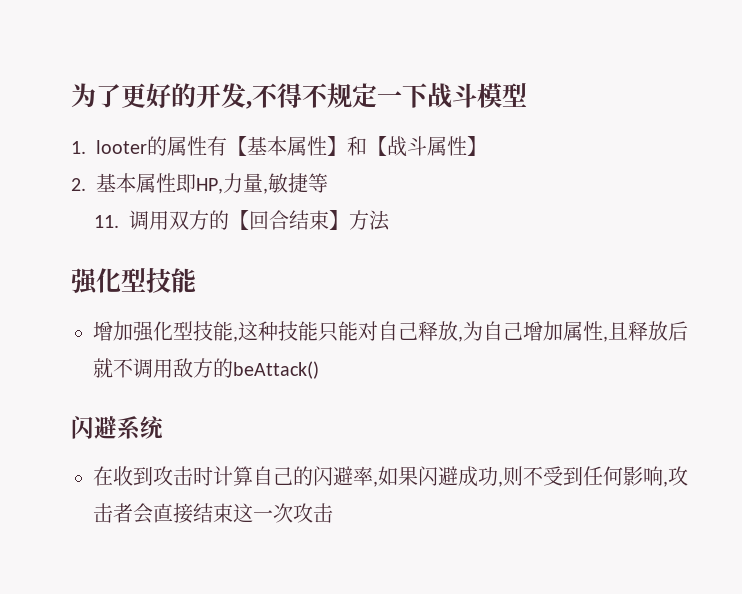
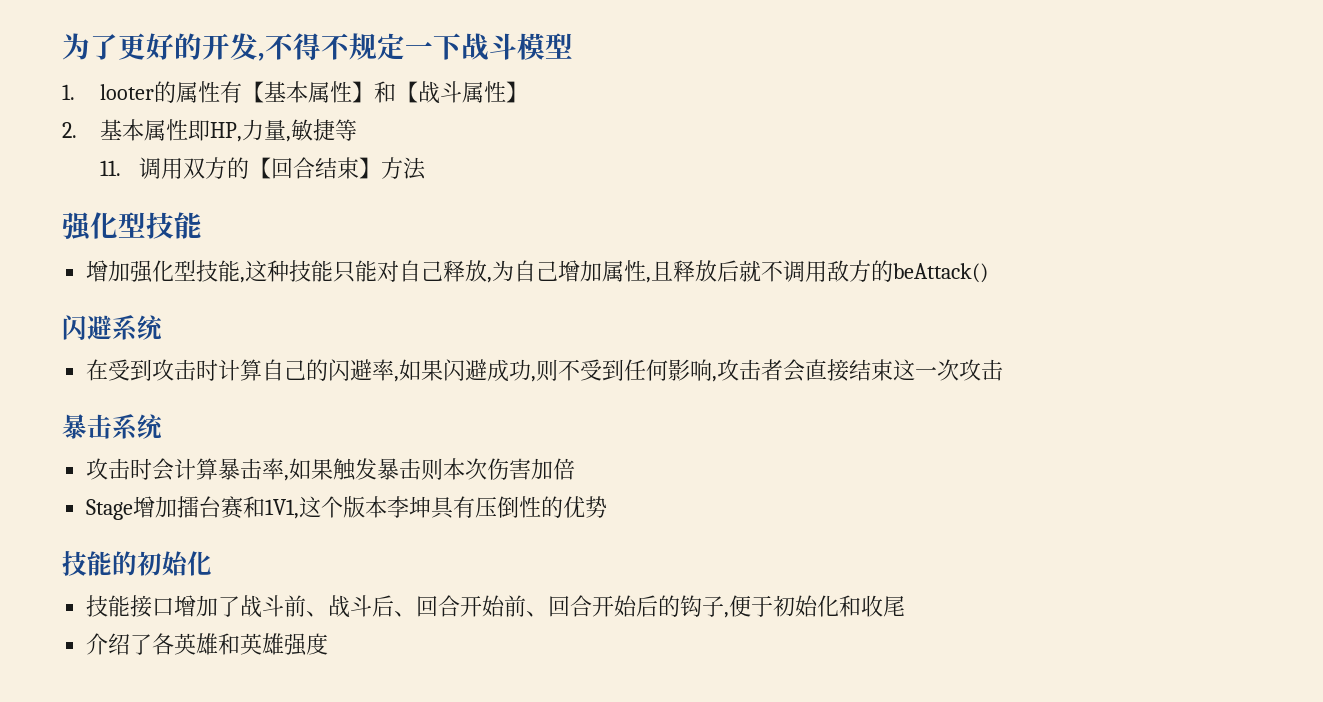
- 在收到攻击时计算自己的闪避率,如果闪避成功,则不受到任何影响,攻击者会直接结束这一次攻击
+ 在受到攻击时计算自己的闪避率,如果闪避成功,则不受到任何影响,攻击者会直接结束这一次攻击
+ 暴击系统
+ 攻击时会计算暴击率,如果触发暴击则本次伤害加倍
+ Stage增加擂台赛和1V1,这个版本李坤具有压倒性的优势
+ 技能的初始化
+ 技能接口增加了战斗前、战斗后、回合开始前、回合开始后的钩子,便于初始化和收尾
+ 介绍了各英雄和英雄强度

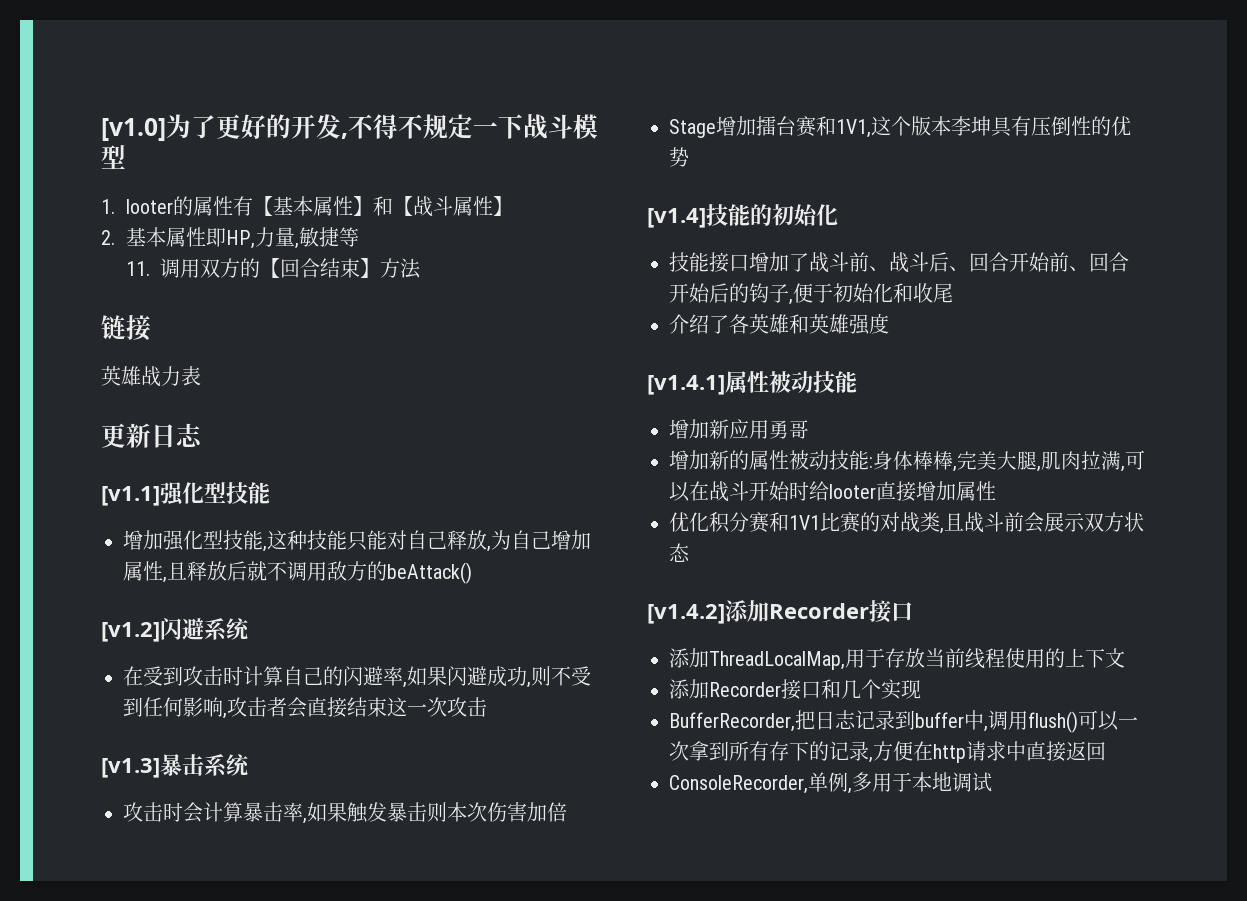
- 为了更好的开发,不得不规定一下战斗模型
+ [v1.0]为了更好的开发,不得不规定一下战斗模型
  11.调用双方的【回合结束】方法
- 强化型技能
+ 链接
+ 英雄战力表
+ 更新日志
+ [v1.1]强化型技能
- 闪避系统
+ [v1.2]闪避系统
- 暴击系统
+ [v1.3]暴击系统
- 技能的初始化
+ [v1.4]技能的初始化
+ [v1.4.1]属性被动技能
+ 增加新应用勇哥
+ 增加新的属性被动技能:身体棒棒,完美大腿,肌肉拉满,可以在战斗开始时给looter直接增加属性
+ 优化积分赛和1V1比赛的对战类,且战斗前会展示双方状态
+ [v1.4.2]添加Recorder接口
+ 添加ThreadLocalMap,用于存放当前线程使用的上下文
+ 添加Recorder接口和几个实现
+ BufferRecorder,把日志记录到buffer中,调用flush()可以一次拿到所有存下的记录,方便在http请求中直接返回
+ ConsoleRecorder,单例,多用于本地调试

